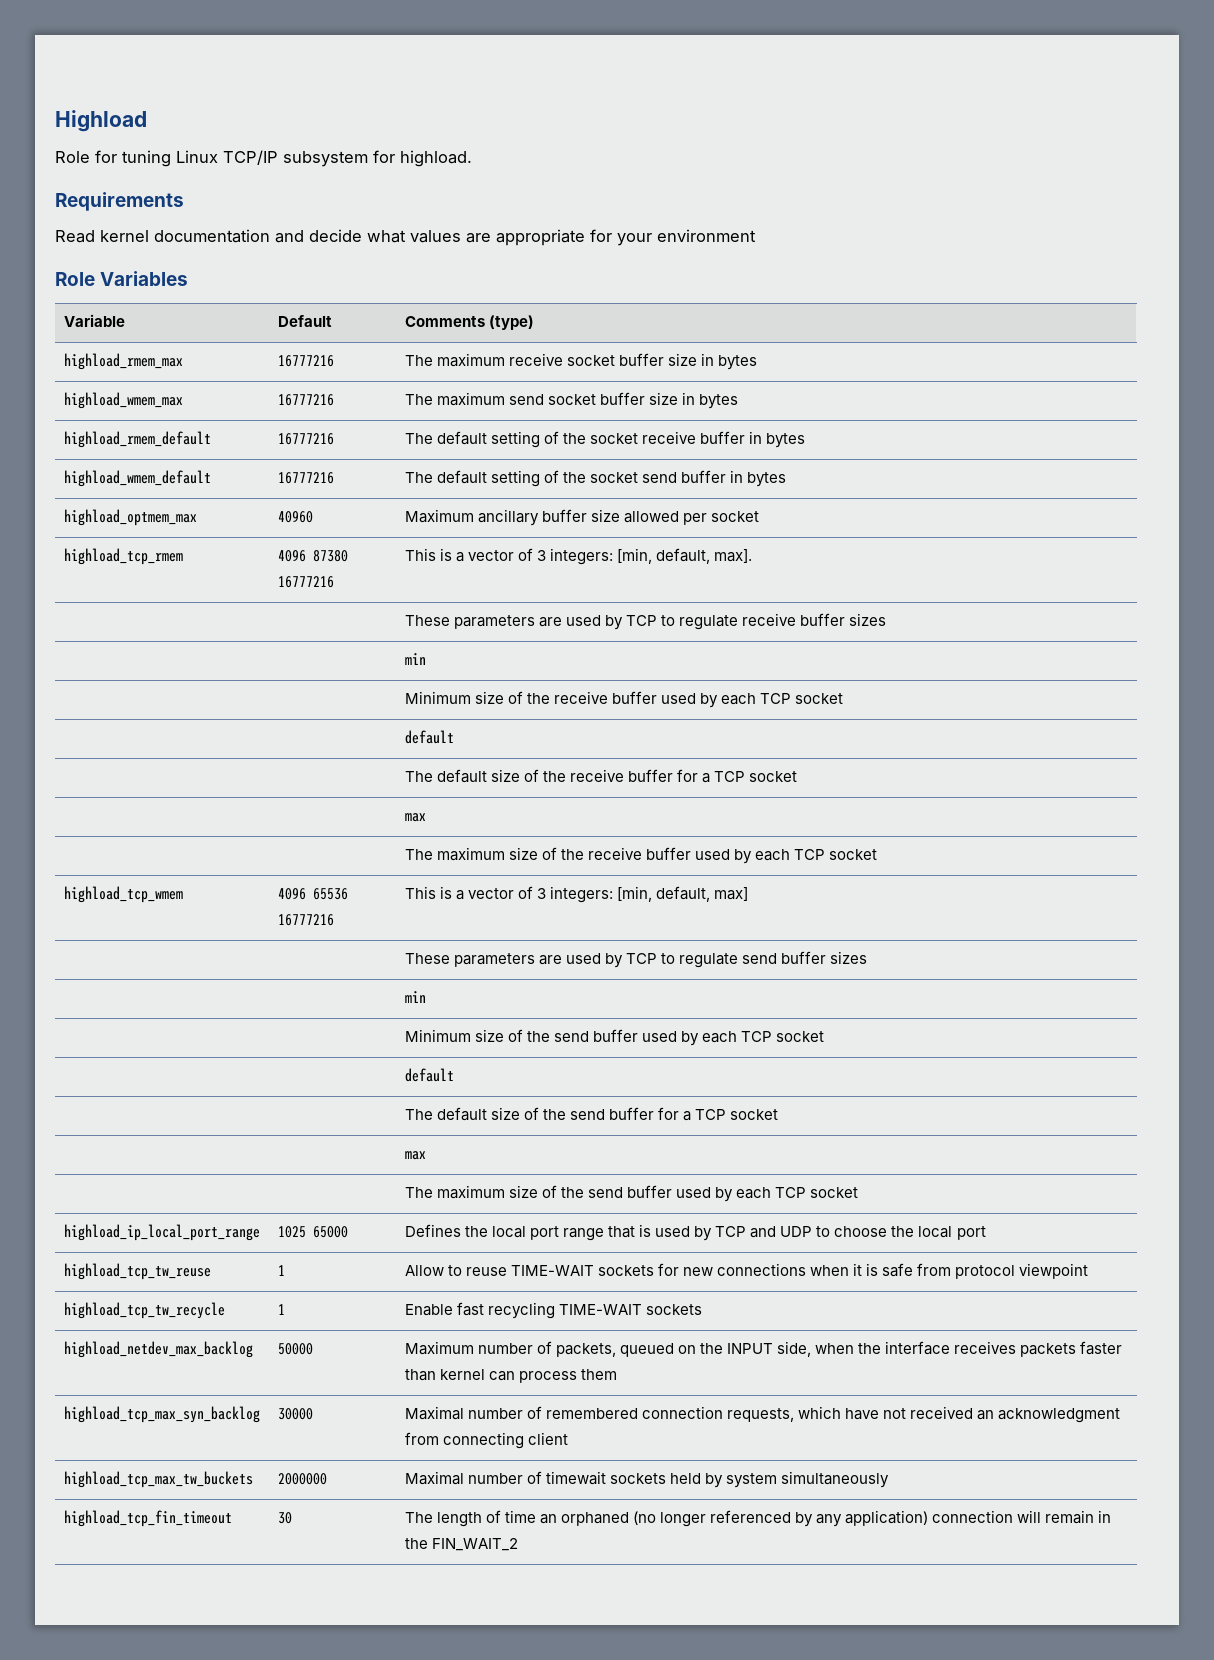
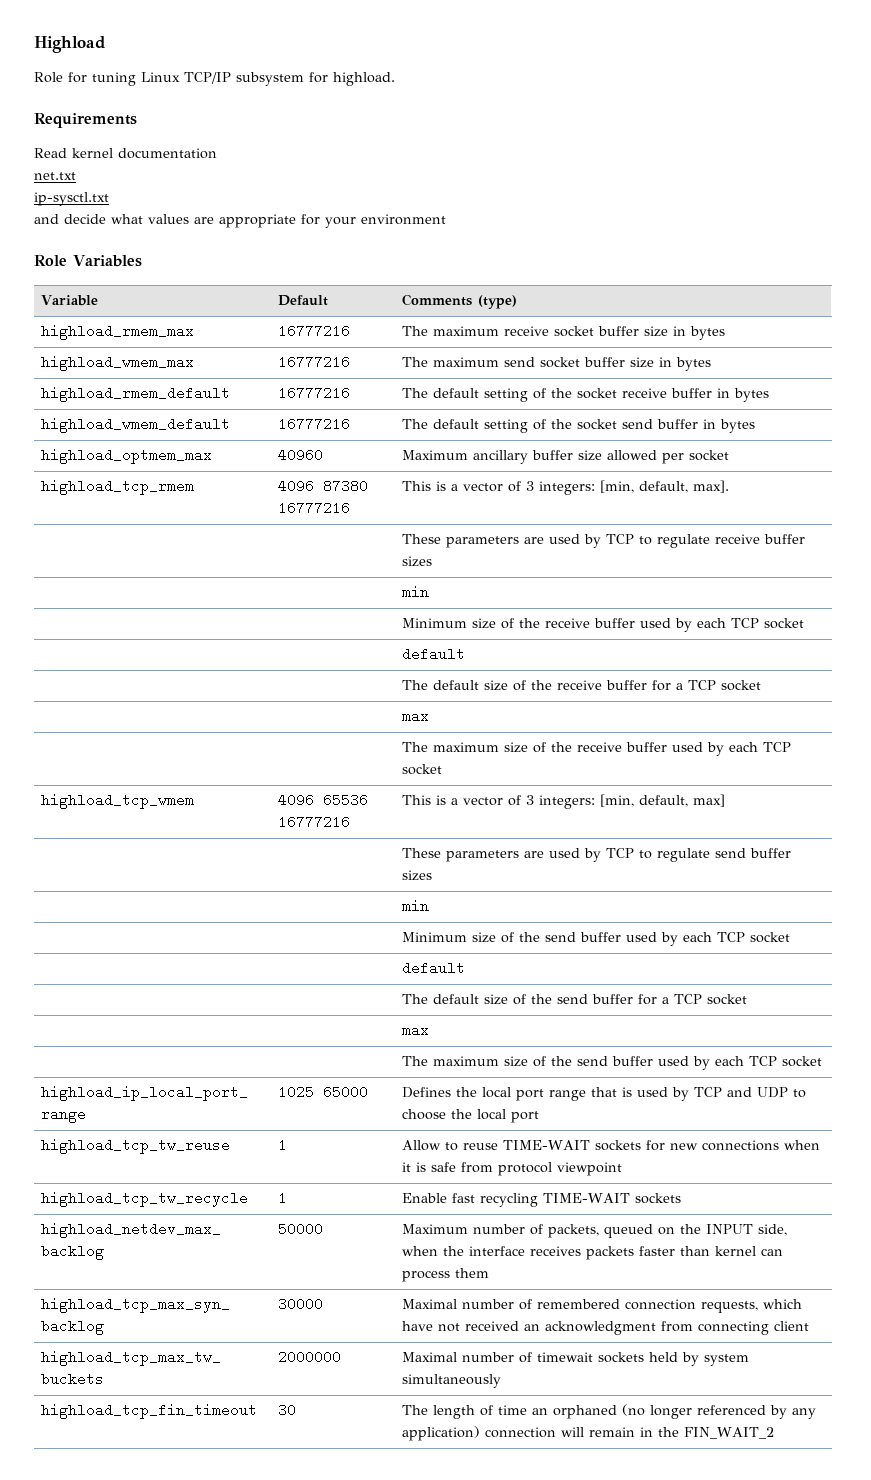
- Read kernel documentation and decide what values are appropriate for your environment
+ Read kernel documentation
+ net.txt
+ ip-sysctl.txt
+ and decide what values are appropriate for your environment

